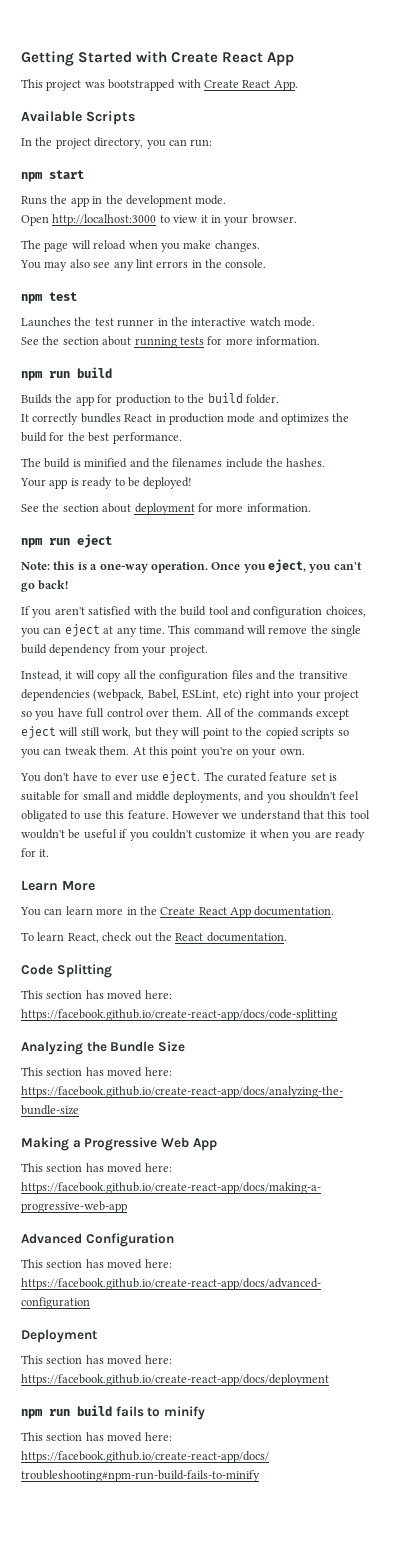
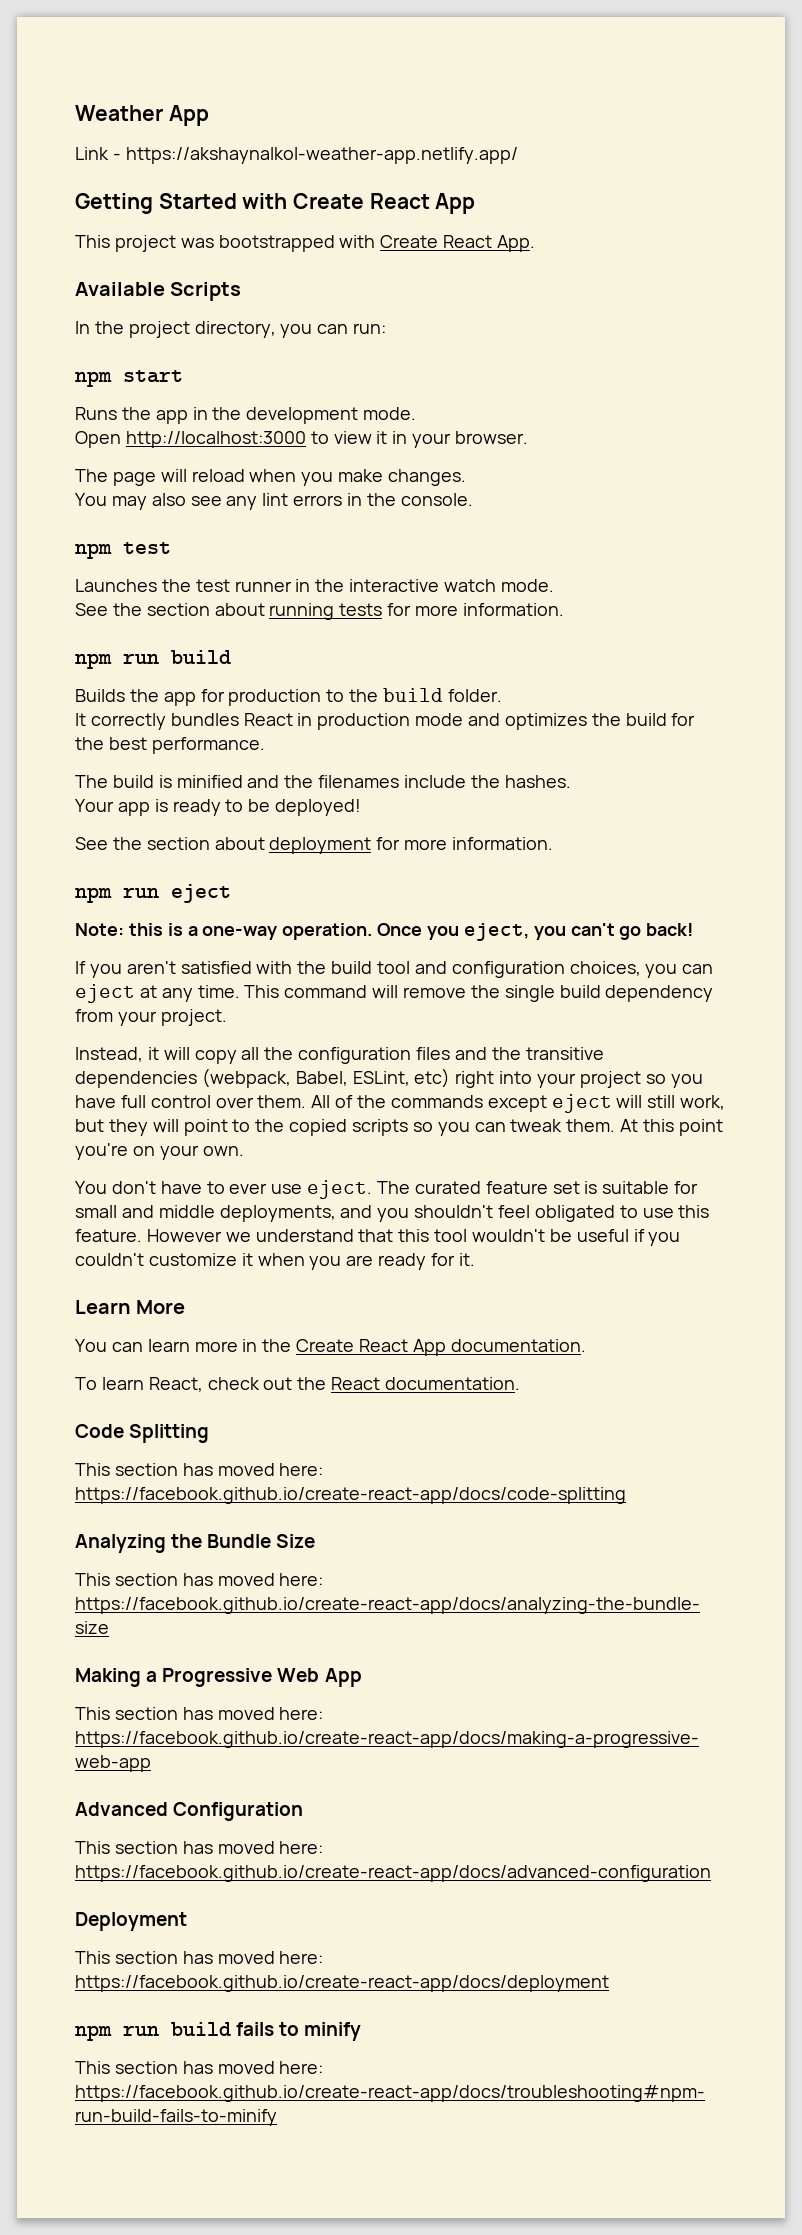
+ Weather App
+ Link - https://akshaynalkol-weather-app.netlify.app/

